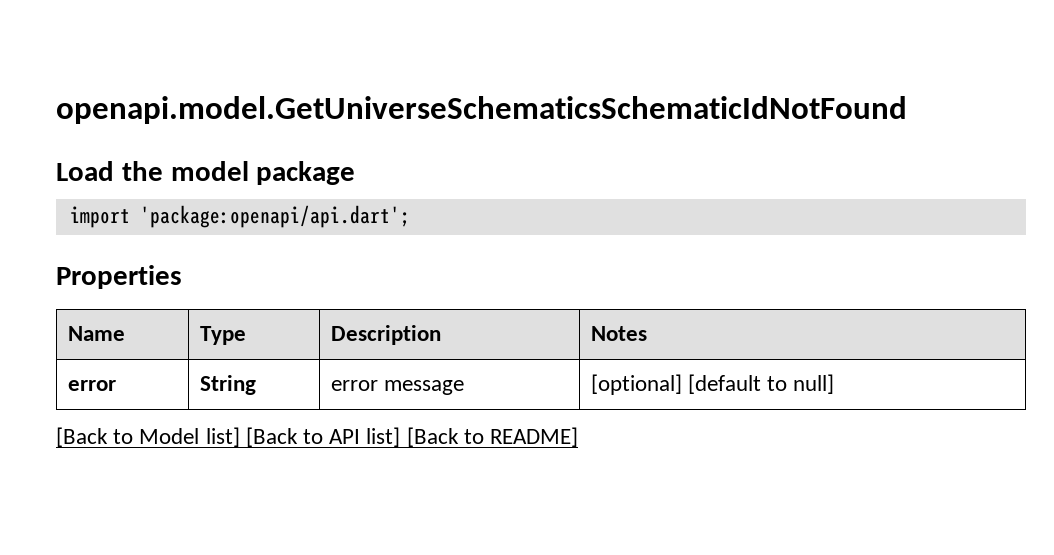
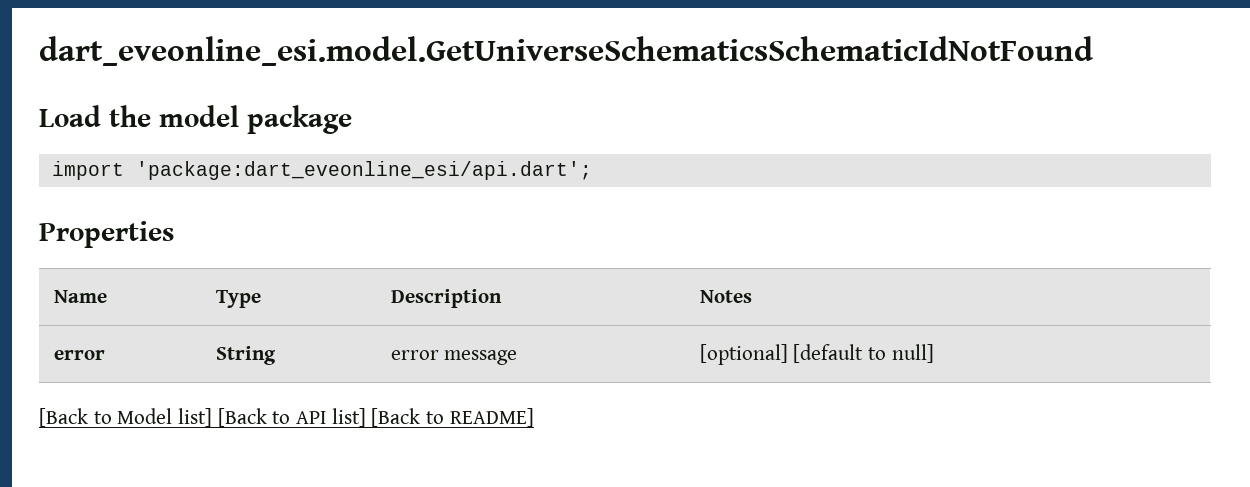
- openapi.model.GetUniverseSchematicsSchematicIdNotFound
+ dart_eveonline_esi.model.GetUniverseSchematicsSchematicIdNotFound
- import 'package:openapi/api.dart';
+ import 'package:dart_eveonline_esi/api.dart';

